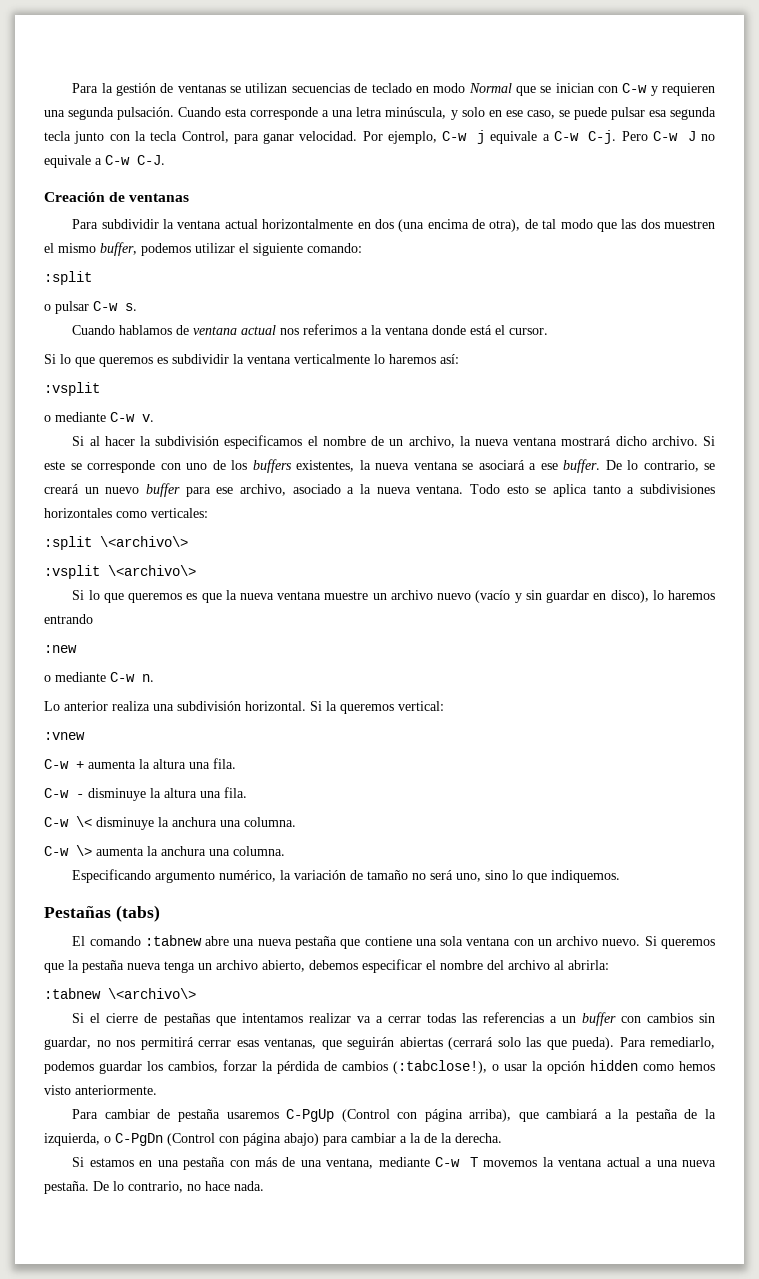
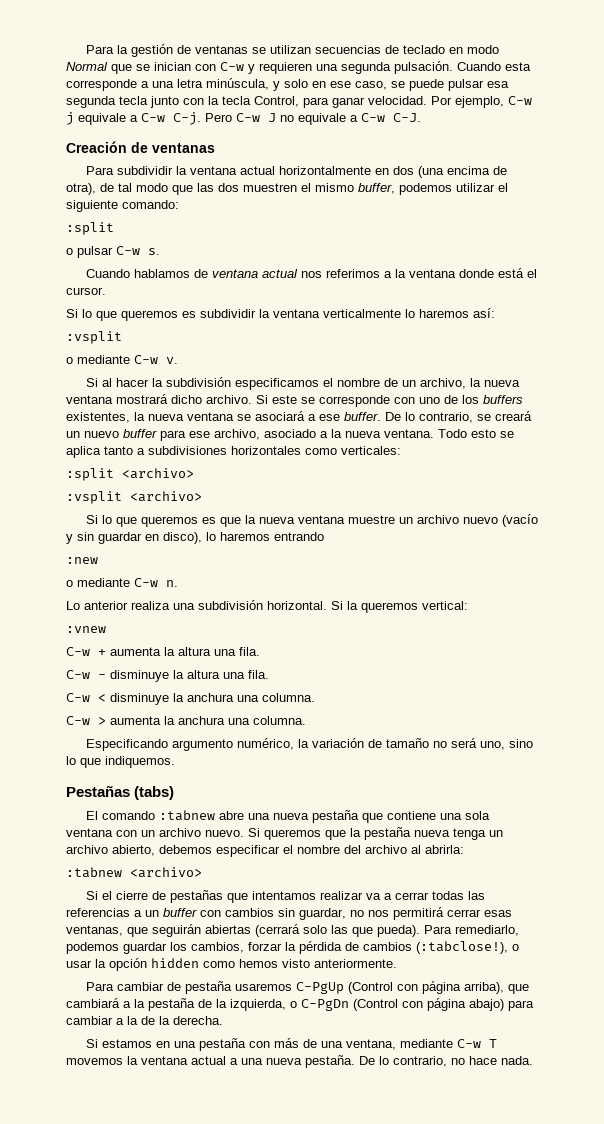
- :split \<archivo\>
- :vsplit \<archivo\>
+ :split <archivo>
+ :vsplit <archivo>
- C-w \< disminuye la anchura una columna.
+ C-w < disminuye la anchura una columna.
- C-w \> aumenta la anchura una columna.
+ C-w > aumenta la anchura una columna.
- :tabnew \<archivo\>
+ :tabnew <archivo>

